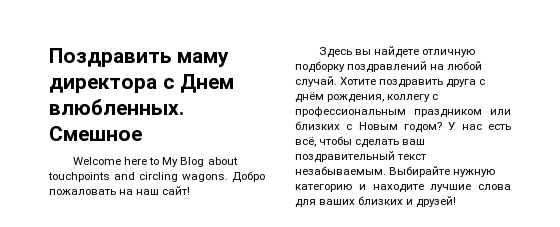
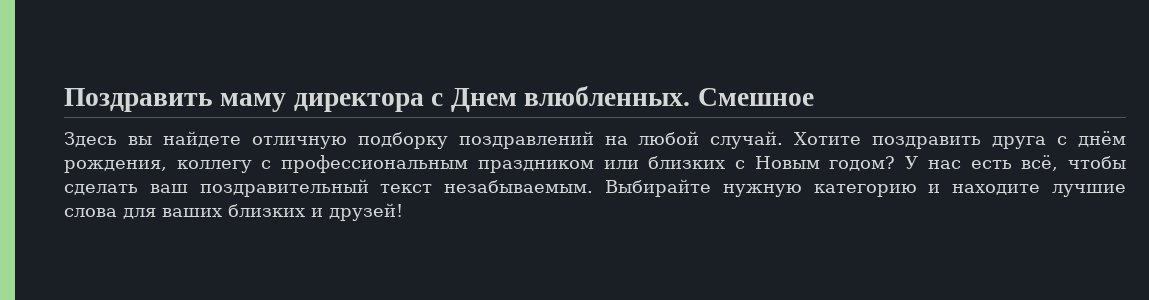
- Welcome here to My Blog about touchpoints and circling wagons. Добро пожаловать на наш сайт!

